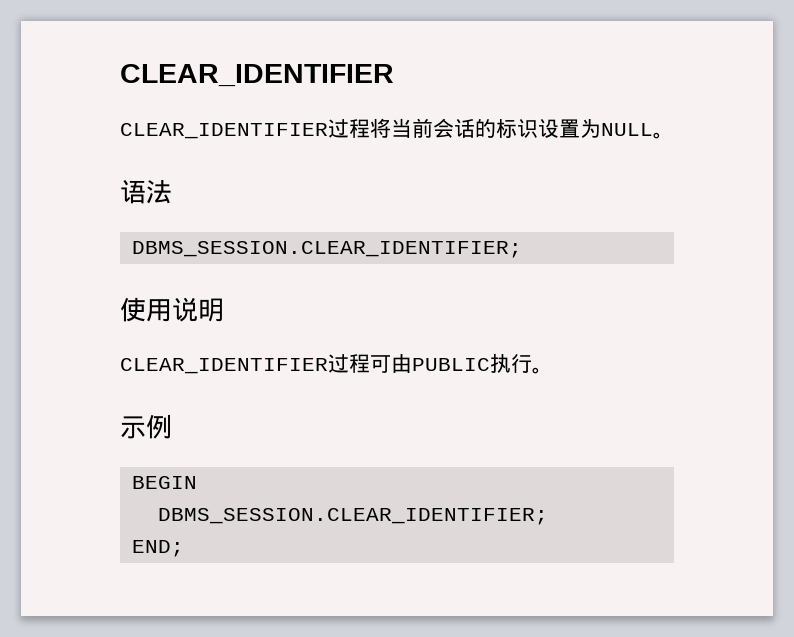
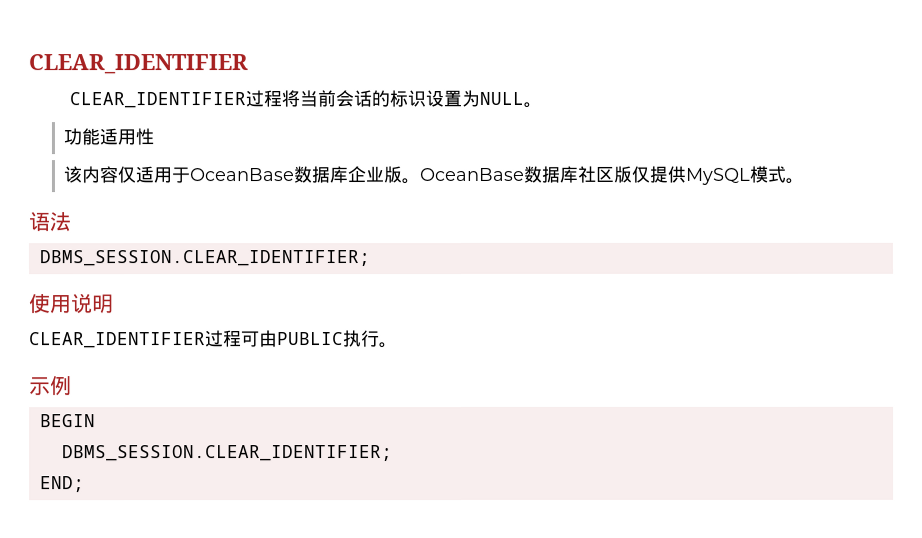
+ 功能适用性
+ 该内容仅适用于OceanBase数据库企业版。OceanBase数据库社区版仅提供MySQL模式。

